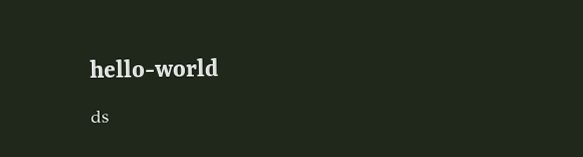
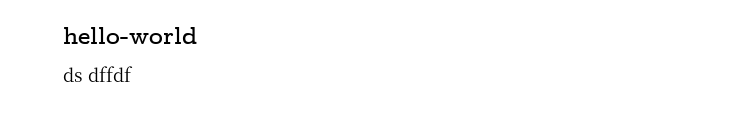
- ds
+ ds dffdf

